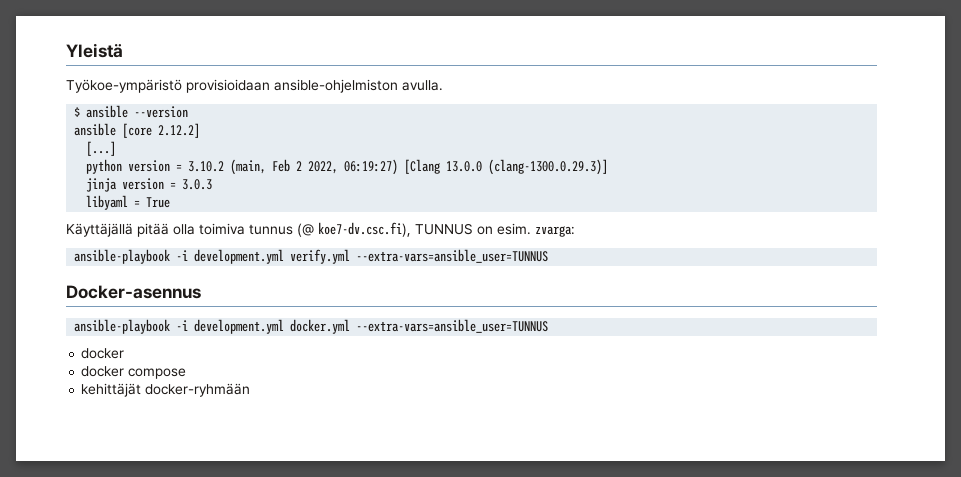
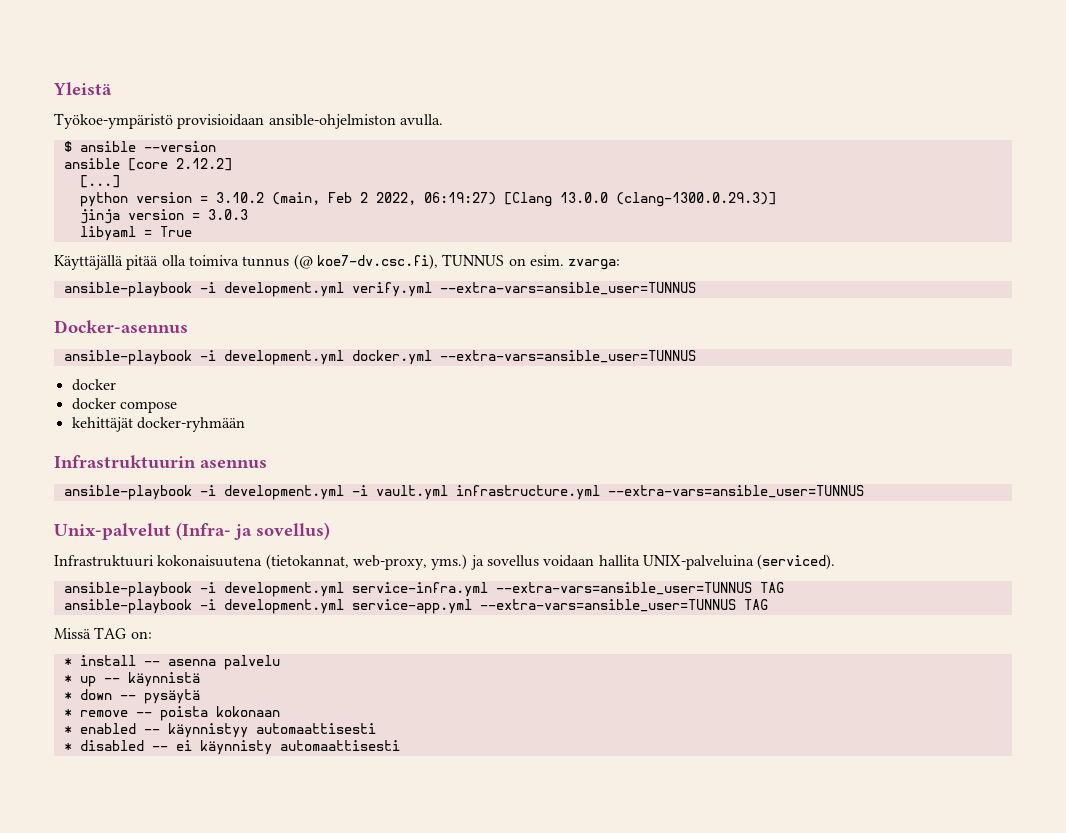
+ Infrastruktuurin asennus
+ ansible-playbook -i development.yml -i vault.yml infrastructure.yml --extra-vars=ansible_user=TUNNUS
+ Unix-palvelut (Infra- ja sovellus)
+ Infrastruktuuri kokonaisuutena (tietokannat, web-proxy, yms.) ja sovellus voidaan hallita UNIX-palveluina (serviced).
+ ansible-playbook -i development.yml service-infra.yml --extra-vars=ansible_user=TUNNUS TAG
+ ansible-playbook -i development.yml service-app.yml --extra-vars=ansible_user=TUNNUS TAG
+ Missä TAG on:
+ * install -- asenna palvelu
+ * up -- käynnistä
+ * down -- pysäytä
+ * remove -- poista kokonaan
+ * enabled -- käynnistyy automaattisesti
+ * disabled -- ei käynnisty automaattisesti

